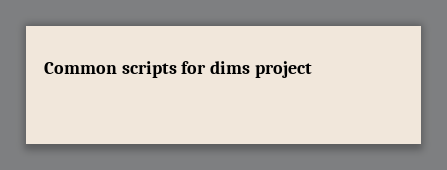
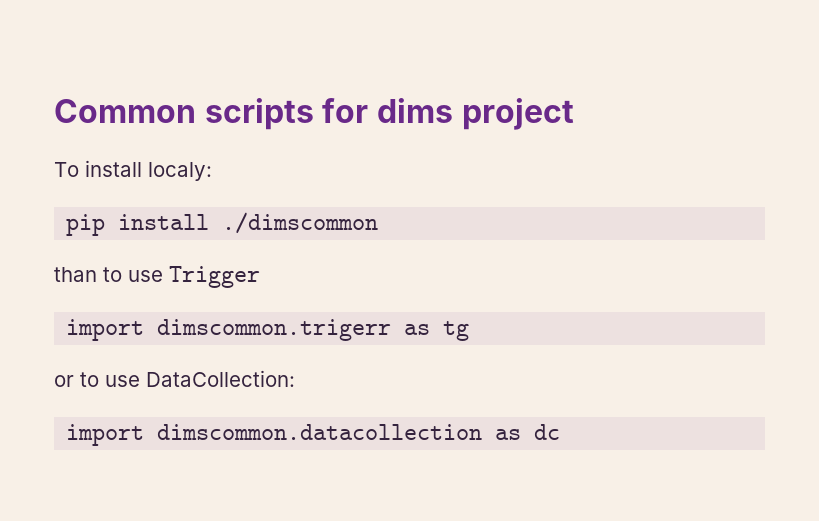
+ To install localy:
+ pip install ./dimscommon
+ than to use Trigger
+ import dimscommon.trigerr as tg
+ or to use DataCollection:
+ import dimscommon.datacollection as dc

